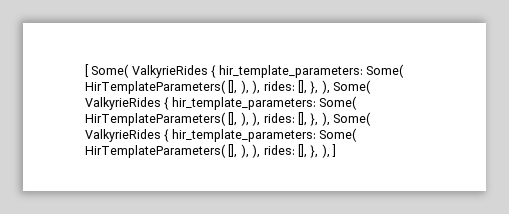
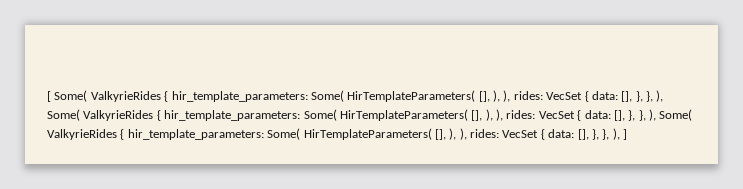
- [ Some( ValkyrieRides { hir_template_parameters: Some( HirTemplateParameters( [], ), ), rides: [], }, ), Some( ValkyrieRides { hir_template_parameters: Some( HirTemplateParameters( [], ), ), rides: [], }, ), Some( ValkyrieRides { hir_template_parameters: Some( HirTemplateParameters( [], ), ), rides: [], }, ), ]
+ [ Some( ValkyrieRides { hir_template_parameters: Some( HirTemplateParameters( [], ), ), rides: VecSet { data: [], }, }, ), Some( ValkyrieRides { hir_template_parameters: Some( HirTemplateParameters( [], ), ), rides: VecSet { data: [], }, }, ), Some( ValkyrieRides { hir_template_parameters: Some( HirTemplateParameters( [], ), ), rides: VecSet { data: [], }, }, ), ]

